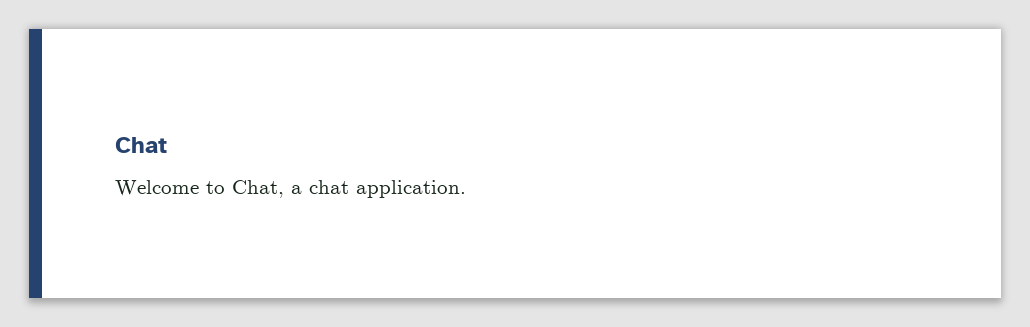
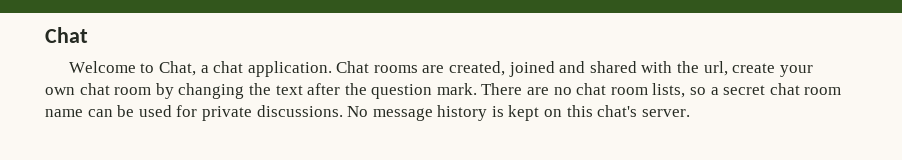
+ Chat rooms are created, joined and shared with the url, create your own chat room by changing the text after the question mark. There are no chat room lists, so a secret chat room name can be used for private discussions. No message history is kept on this chat's server.

